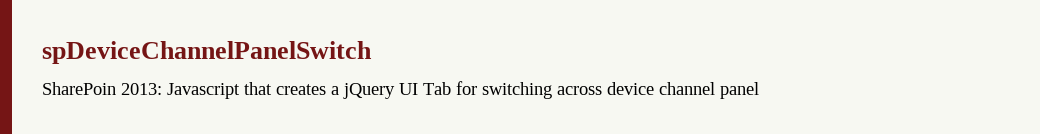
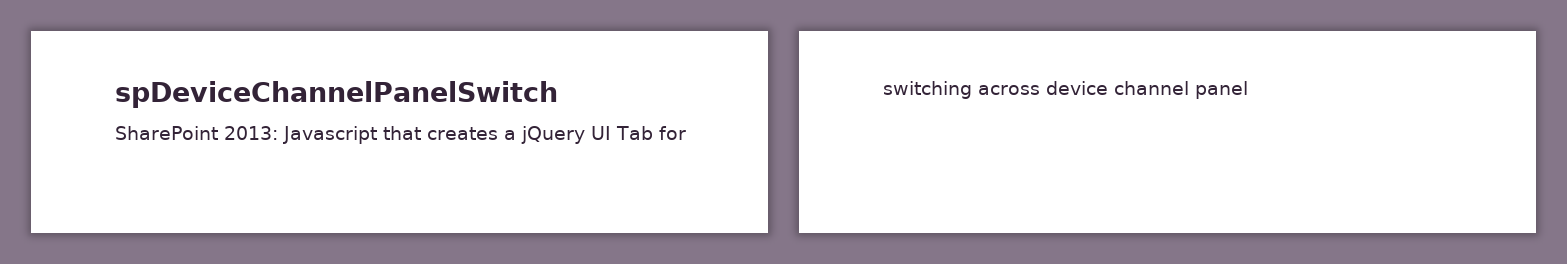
- SharePoin 2013: Javascript that creates a jQuery UI Tab for switching across device channel panel
+ SharePoint 2013: Javascript that creates a jQuery UI Tab for switching across device channel panel

